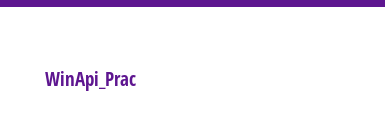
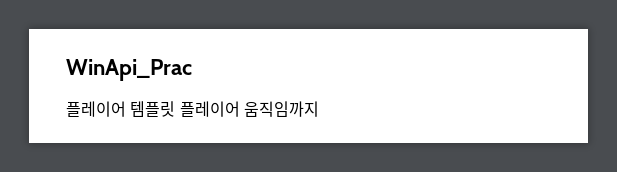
+ 플레이어 템플릿 플레이어 움직임까지

